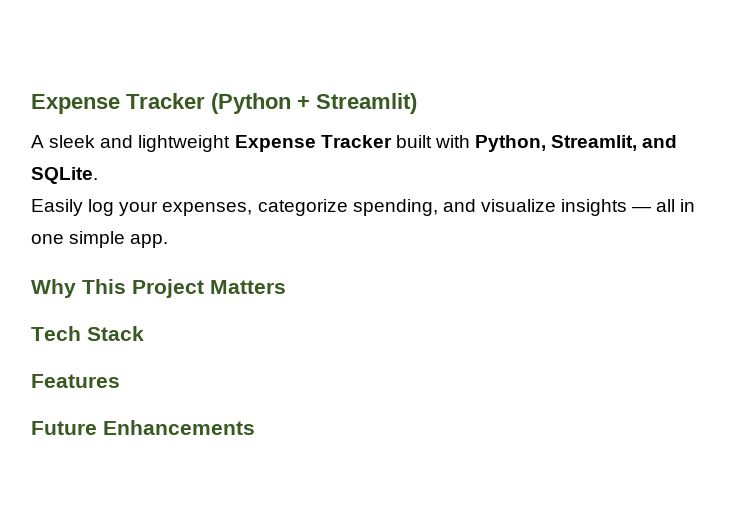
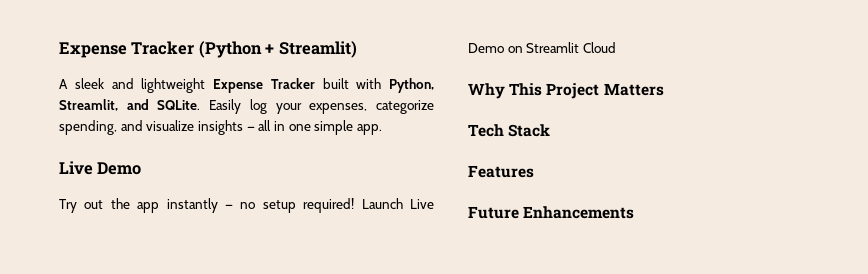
- A sleek and lightweight Expense Tracker built with Python, Streamlit, and SQLite.
- Easily log your expenses, categorize spending, and visualize insights — all in one simple app.
+ A sleek and lightweight Expense Tracker built with Python, Streamlit, and SQLite. Easily log your expenses, categorize spending, and visualize insights — all in one simple app.
+ Live Demo
+ Try out the app instantly — no setup required! Launch Live Demo on Streamlit Cloud

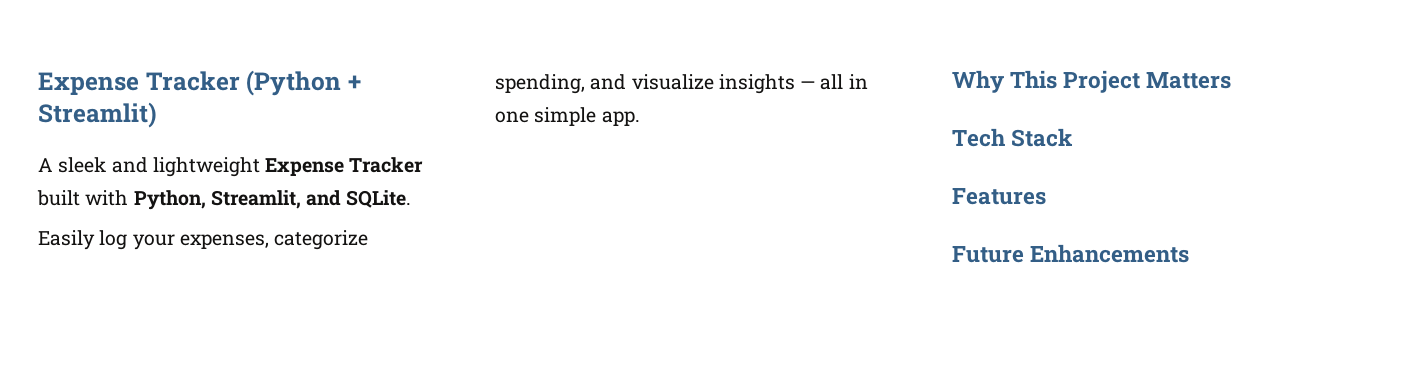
- A sleek and lightweight Expense Tracker built with Python, Streamlit, and SQLite. Easily log your expenses, categorize spending, and visualize insights — all in one simple app.
- Live Demo
- Try out the app instantly — no setup required! Launch Live Demo on Streamlit Cloud
+ A sleek and lightweight Expense Tracker built with Python, Streamlit, and SQLite.
+ Easily log your expenses, categorize spending, and visualize insights — all in one simple app.

